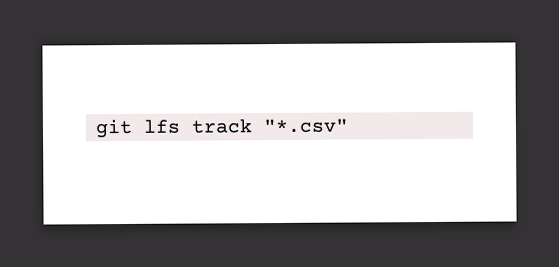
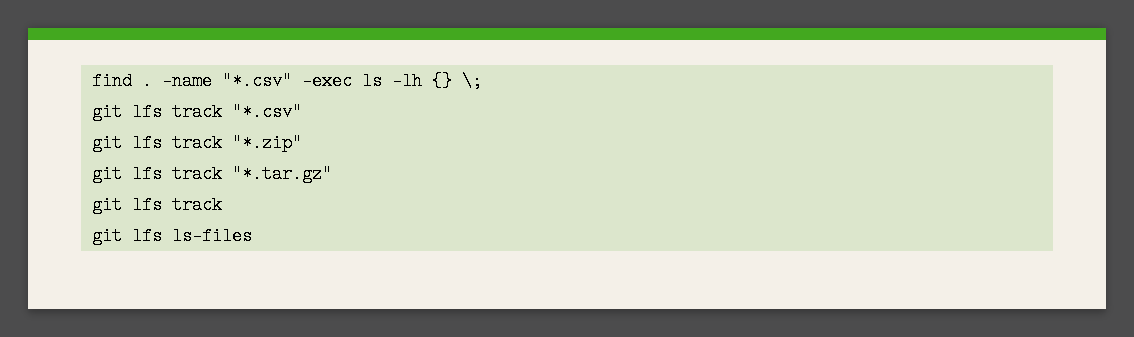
+ find . -name "*.csv" -exec ls -lh {} \;
  git lfs track "*.csv"
+ git lfs track "*.zip"
+ git lfs track "*.tar.gz"
+ git lfs track
+ git lfs ls-files

